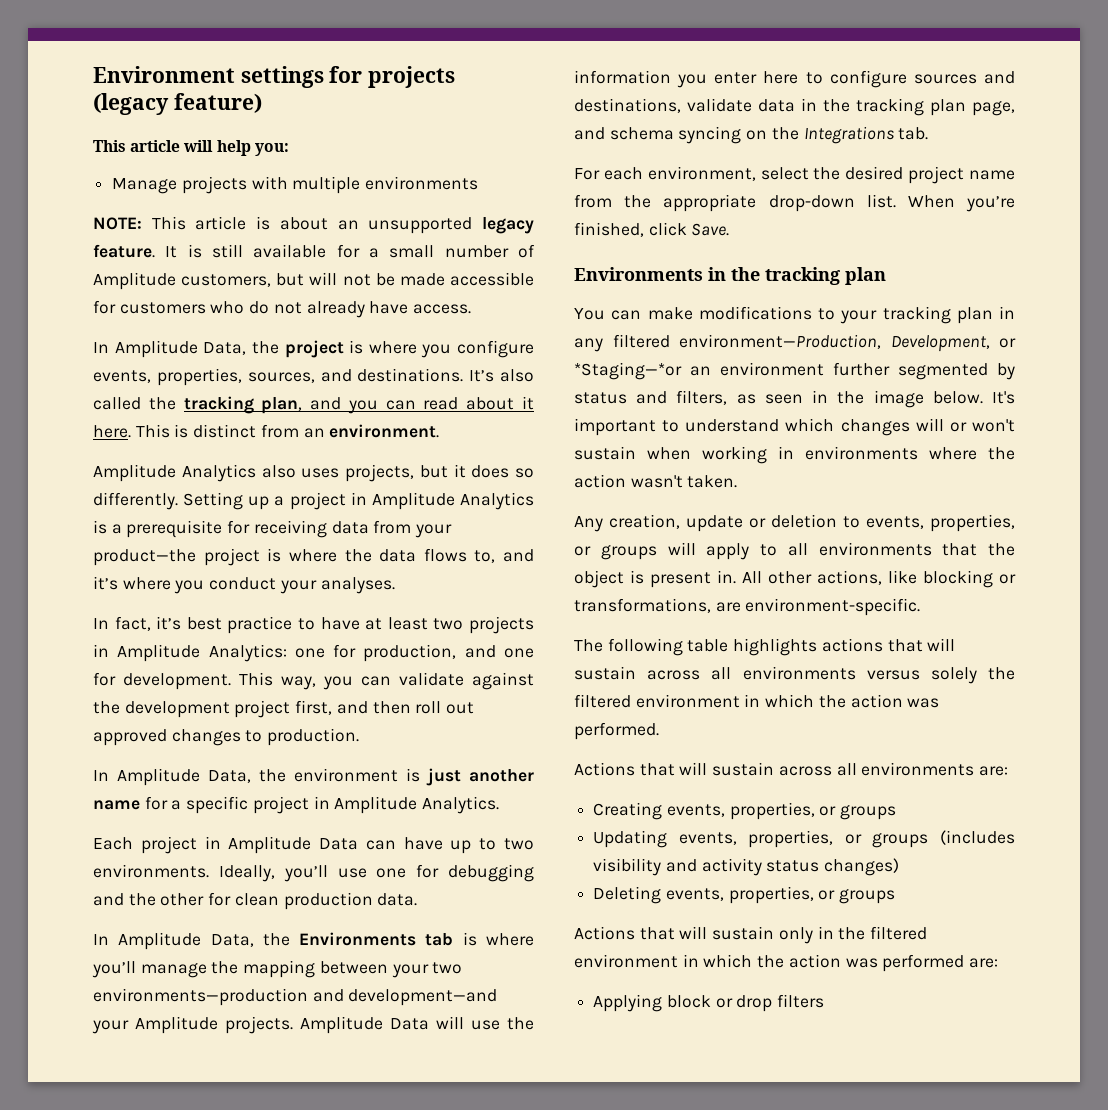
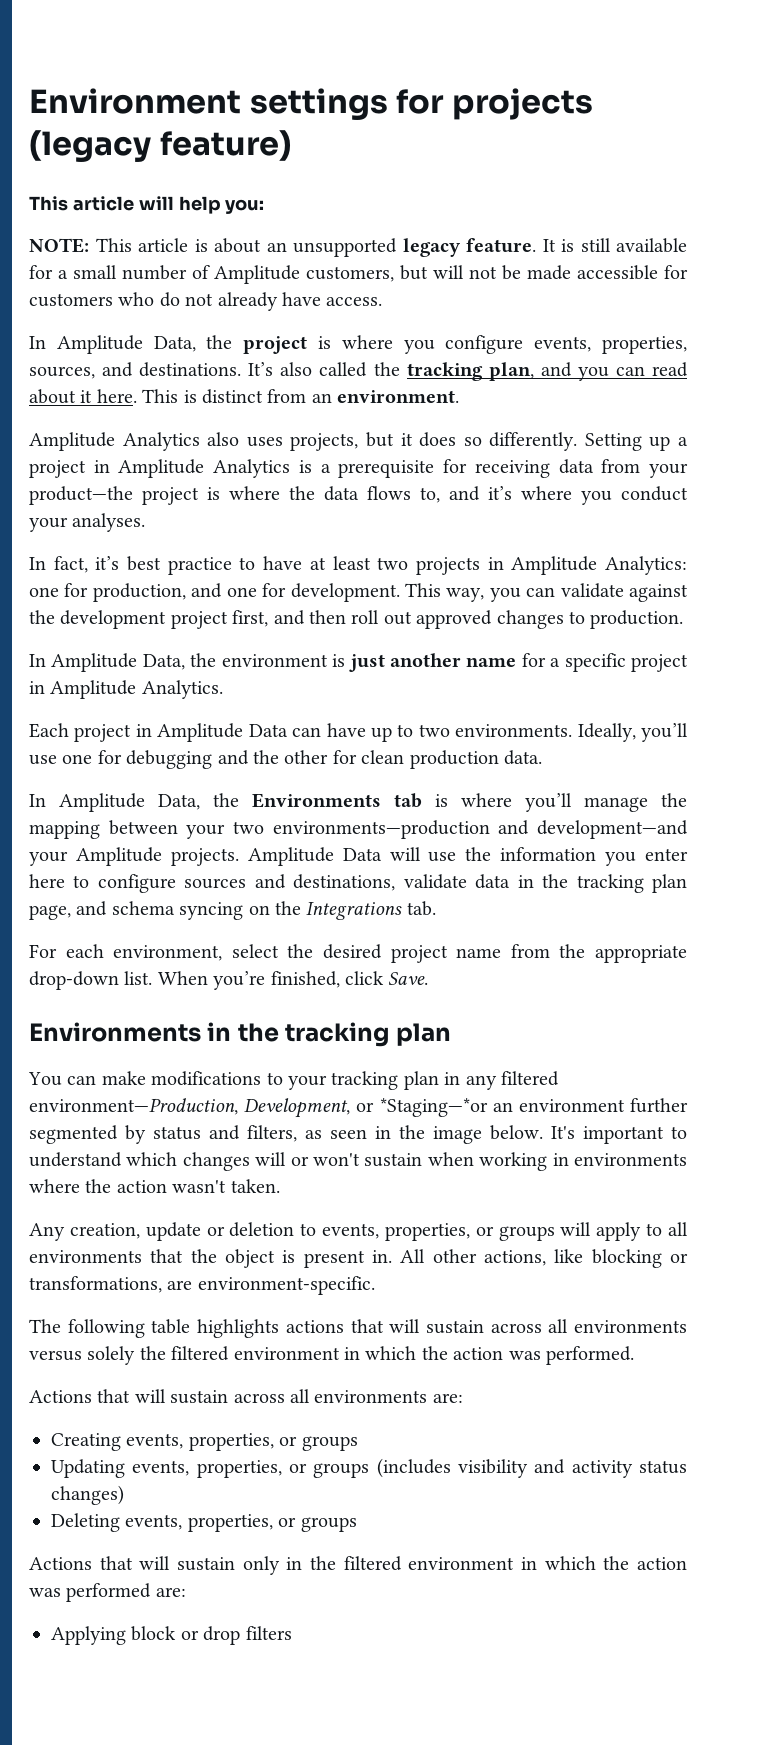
- Manage projects with multiple environments

